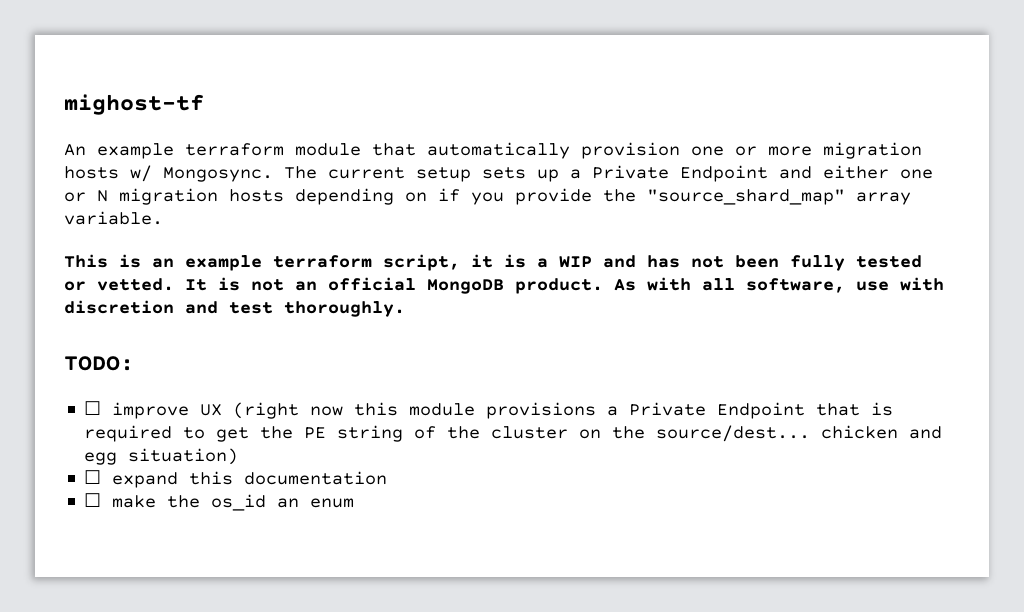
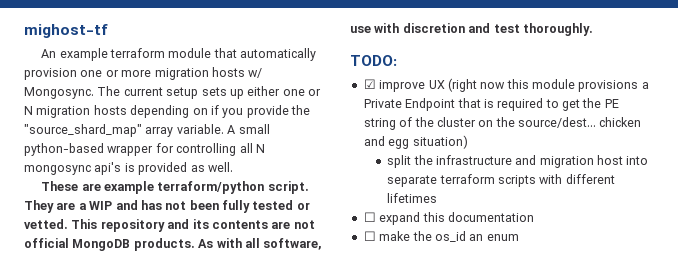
- The current setup sets up a Private Endpoint and either one or N migration hosts depending on if you provide the "source_shard_map" array variable.
- This is an example terraform script, it is a WIP and has not been fully tested or vetted.
+ The current setup sets up either one or N migration hosts depending on if you provide the "source_shard_map" array variable. A small python-based wrapper for controlling all N mongosync api's is provided as well.
+ These are example terraform/python script. They are a WIP and has not been fully tested or vetted.
- It is not an official MongoDB product.
+ This repository and its contents are not official MongoDB products.
- ☐ improve UX (right now this module provisions a Private Endpoint that is required to get the PE string of the cluster on the source/dest... chicken and egg situation)
+ ☑ improve UX (right now this module provisions a Private Endpoint that is required to get the PE string of the cluster on the source/dest... chicken and egg situation)
+ split the infrastructure and migration host into separate terraform scripts with different lifetimes

